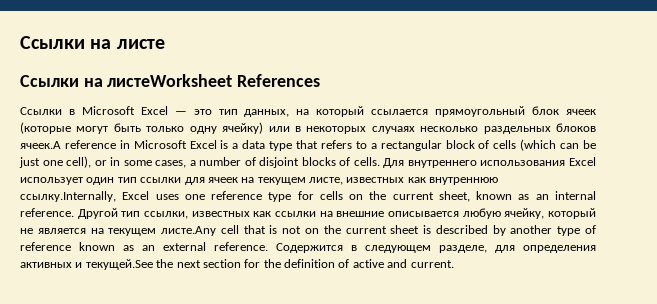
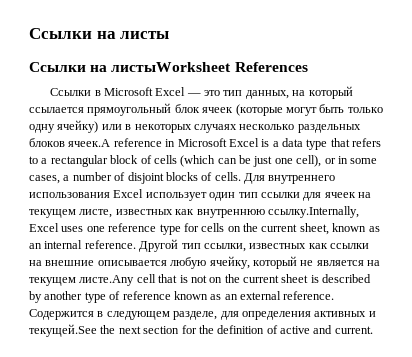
- Ссылки на листе
- Ссылки на листеWorksheet References
+ Ссылки на листы
+ Ссылки на листыWorksheet References

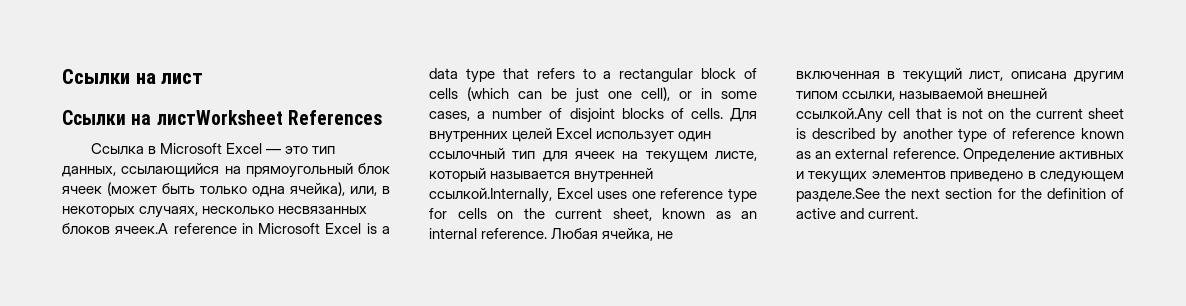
- Ссылки на листы
- Ссылки на листыWorksheet References
+ Ссылки на лист
+ Ссылки на листWorksheet References
- Ссылки в Microsoft Excel — это тип данных, на который ссылается прямоугольный блок ячеек (которые могут быть только одну ячейку) или в некоторых случаях несколько раздельных блоков ячеек.A reference in Microsoft Excel is a data type that refers to a rectangular block of cells (which can be just one cell), or in some cases, a number of disjoint blocks of cells.
+ Ссылка в Microsoft Excel — это тип данных, ссылающийся на прямоугольный блок ячеек (может быть только одна ячейка), или, в некоторых случаях, несколько несвязанных блоков ячеек.A reference in Microsoft Excel is a data type that refers to a rectangular block of cells (which can be just one cell), or in some cases, a number of disjoint blocks of cells.
- Для внутреннего использования Excel использует один тип ссылки для ячеек на текущем листе, известных как внутреннюю ссылку.Internally, Excel uses one reference type for cells on the current sheet, known as an internal reference.
+ Для внутренних целей Excel использует один ссылочный тип для ячеек на текущем листе, который называется внутренней ссылкой.Internally, Excel uses one reference type for cells on the current sheet, known as an internal reference.
- Другой тип ссылки, известных как ссылки на внешние описывается любую ячейку, который не является на текущем листе.Any cell that is not on the current sheet is described by another type of reference known as an external reference.
+ Любая ячейка, не включенная в текущий лист, описана другим типом ссылки, называемой внешней ссылкой.Any cell that is not on the current sheet is described by another type of reference known as an external reference.
- Содержится в следующем разделе, для определения активных и текущей.See the next section for the definition of active and current.
+ Определение активных и текущих элементов приведено в следующем разделе.See the next section for the definition of active and current.

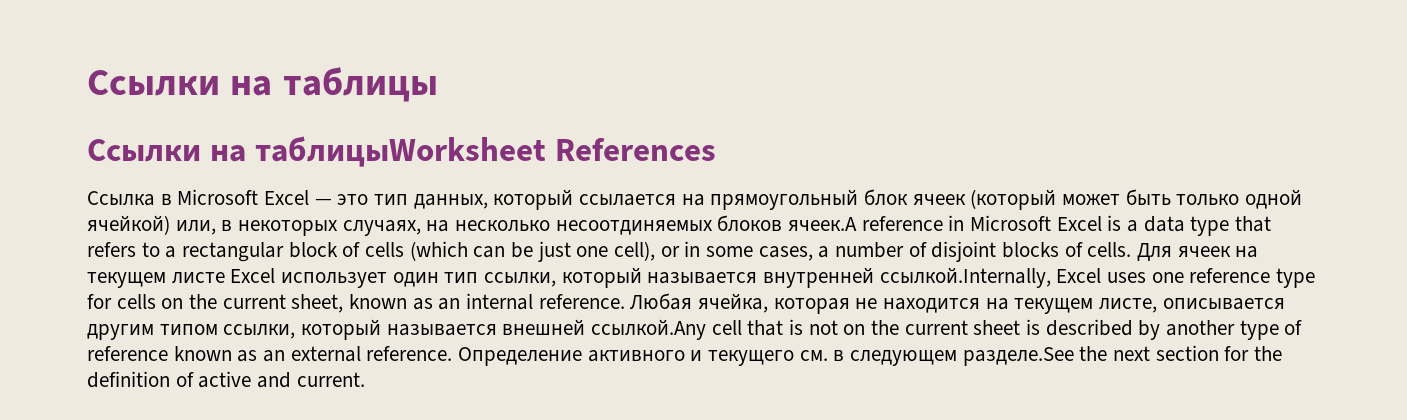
- Ссылки на лист
- Ссылки на листWorksheet References
+ Ссылки на таблицы
+ Ссылки на таблицыWorksheet References
- Ссылка в Microsoft Excel — это тип данных, ссылающийся на прямоугольный блок ячеек (может быть только одна ячейка), или, в некоторых случаях, несколько несвязанных блоков ячеек.A reference in Microsoft Excel is a data type that refers to a rectangular block of cells (which can be just one cell), or in some cases, a number of disjoint blocks of cells.
+ Ссылка в Microsoft Excel — это тип данных, который ссылается на прямоугольный блок ячеек (который может быть только одной ячейкой) или, в некоторых случаях, на несколько несоотдиняемых блоков ячеек.A reference in Microsoft Excel is a data type that refers to a rectangular block of cells (which can be just one cell), or in some cases, a number of disjoint blocks of cells.
- Для внутренних целей Excel использует один ссылочный тип для ячеек на текущем листе, который называется внутренней ссылкой.Internally, Excel uses one reference type for cells on the current sheet, known as an internal reference.
+ Для ячеек на текущем листе Excel использует один тип ссылки, который называется внутренней ссылкой.Internally, Excel uses one reference type for cells on the current sheet, known as an internal reference.
- Любая ячейка, не включенная в текущий лист, описана другим типом ссылки, называемой внешней ссылкой.Any cell that is not on the current sheet is described by another type of reference known as an external reference.
+ Любая ячейка, которая не находится на текущем листе, описывается другим типом ссылки, который называется внешней ссылкой.Any cell that is not on the current sheet is described by another type of reference known as an external reference.
- Определение активных и текущих элементов приведено в следующем разделе.See the next section for the definition of active and current.
+ Определение активного и текущего см. в следующем разделе.See the next section for the definition of active and current.

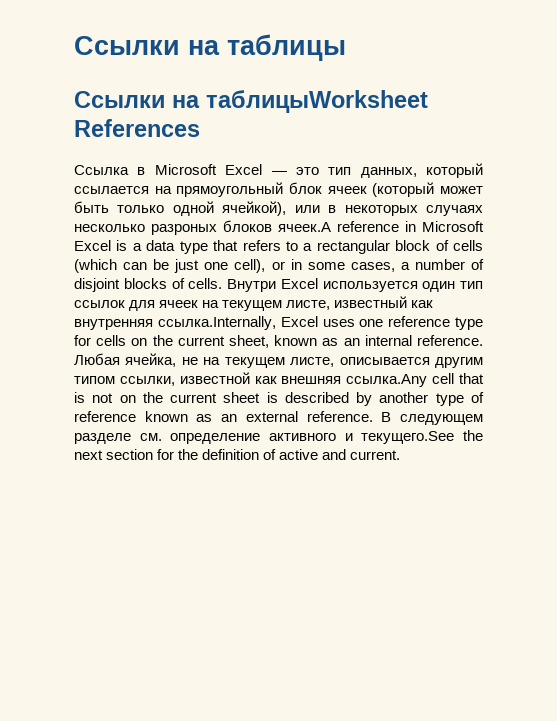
- Ссылка в Microsoft Excel — это тип данных, который ссылается на прямоугольный блок ячеек (который может быть только одной ячейкой) или, в некоторых случаях, на несколько несоотдиняемых блоков ячеек.A reference in Microsoft Excel is a data type that refers to a rectangular block of cells (which can be just one cell), or in some cases, a number of disjoint blocks of cells.
+ Ссылка в Microsoft Excel — это тип данных, который ссылается на прямоугольный блок ячеек (который может быть только одной ячейкой), или в некоторых случаях несколько разроных блоков ячеек.A reference in Microsoft Excel is a data type that refers to a rectangular block of cells (which can be just one cell), or in some cases, a number of disjoint blocks of cells.
- Для ячеек на текущем листе Excel использует один тип ссылки, который называется внутренней ссылкой.Internally, Excel uses one reference type for cells on the current sheet, known as an internal reference.
+ Внутри Excel используется один тип ссылок для ячеек на текущем листе, известный как внутренняя ссылка.Internally, Excel uses one reference type for cells on the current sheet, known as an internal reference.
- Любая ячейка, которая не находится на текущем листе, описывается другим типом ссылки, который называется внешней ссылкой.Any cell that is not on the current sheet is described by another type of reference known as an external reference.
+ Любая ячейка, не на текущем листе, описывается другим типом ссылки, известной как внешняя ссылка.Any cell that is not on the current sheet is described by another type of reference known as an external reference.
- Определение активного и текущего см. в следующем разделе.See the next section for the definition of active and current.
+ В следующем разделе см. определение активного и текущего.See the next section for the definition of active and current.

